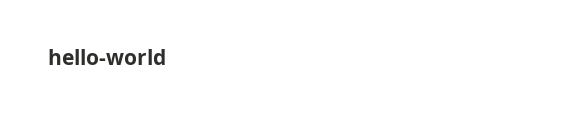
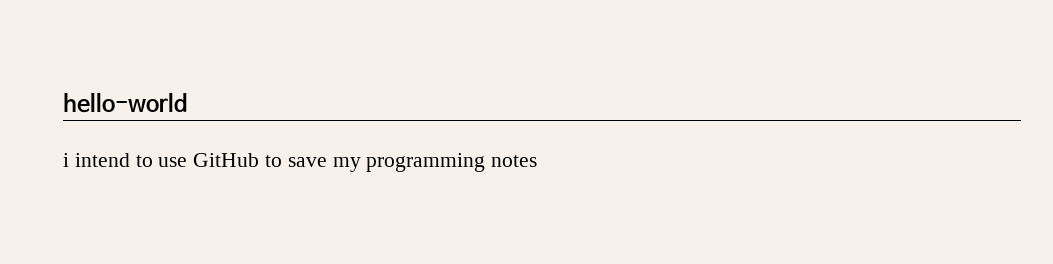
+ i intend to use GitHub to save my programming notes

